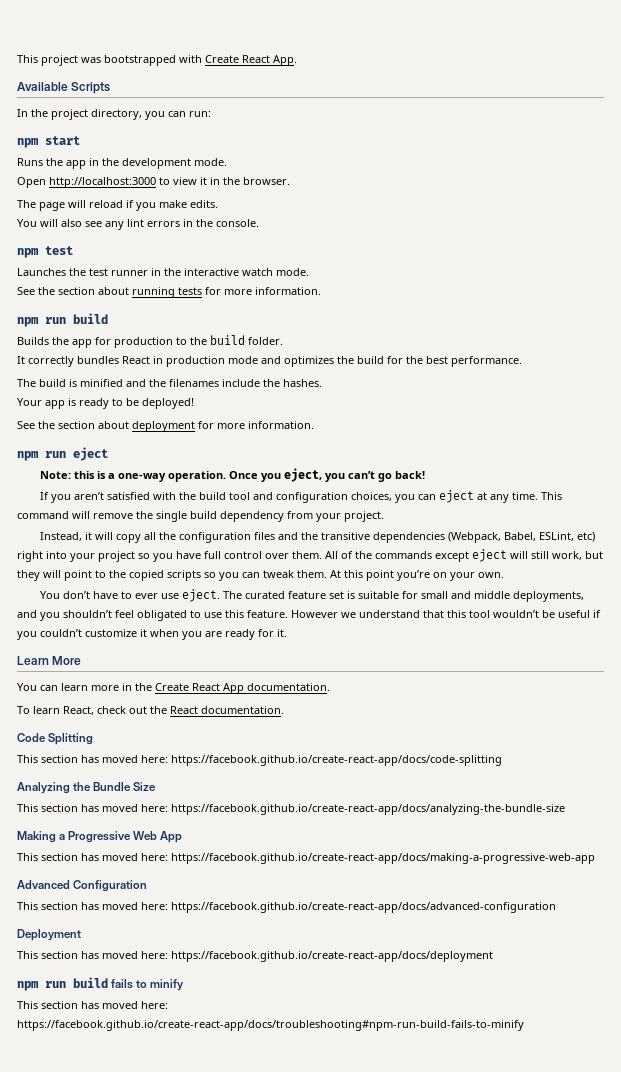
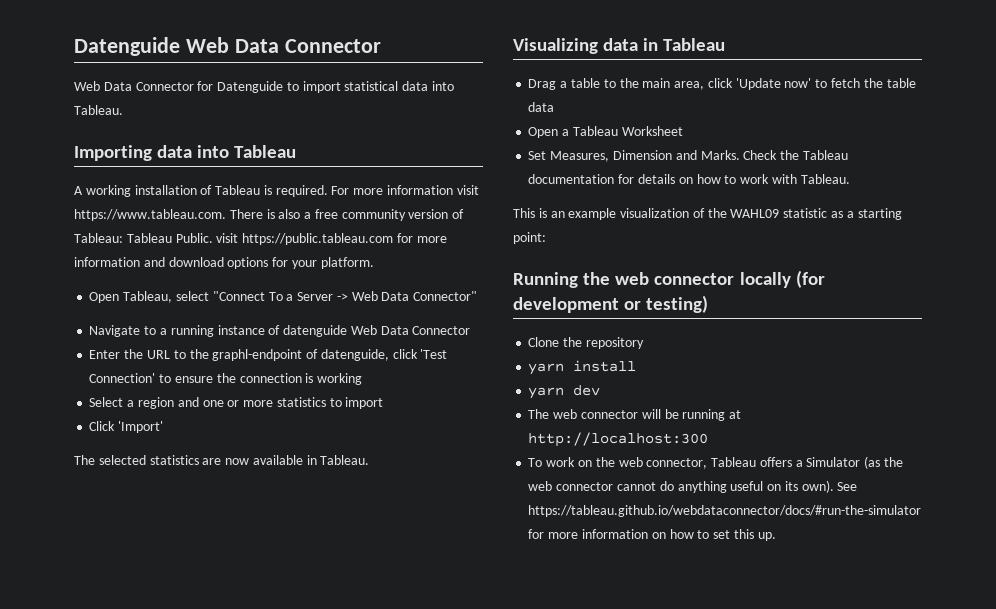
- This project was bootstrapped with Create React App.
- Available Scripts
- In the project directory, you can run:
- npm start
- Runs the app in the development mode.
- Open http://localhost:3000 to view it in the browser.
- The page will reload if you make edits.
- You will also see any lint errors in the console.
- npm test
- Launches the test runner in the interactive watch mode.
- See the section about running tests for more information.
- npm run build
- Builds the app for production to the build folder.
- It correctly bundles React in production mode and optimizes the build for the best performance.
- The build is minified and the filenames include the hashes.
- Your app is ready to be deployed!
- See the section about deployment for more information.
- npm run eject
- Note: this is a one-way operation. Once you eject, you can’t go back!
- If you aren’t satisfied with the build tool and configuration choices, you can eject at any time. This command will remove the single build dependency from your project.
- Instead, it will copy all the configuration files and the transitive dependencies (Webpack, Babel, ESLint, etc) right into your project so you have full control over them. All of the commands except eject will still work, but they will point to the copied scripts so you can tweak them. At this point you’re on your own.
- You don’t have to ever use eject. The curated feature set is suitable for small and middle deployments, and you shouldn’t feel obligated to use this feature. However we understand that this tool wouldn’t be useful if you couldn’t customize it when you are ready for it.
- Learn More
- You can learn more in the Create React App documentation.
- To learn React, check out the React documentation.
- Code Splitting
- This section has moved here: https://facebook.github.io/create-react-app/docs/code-splitting
- Analyzing the Bundle Size
- This section has moved here: https://facebook.github.io/create-react-app/docs/analyzing-the-bundle-size
- Making a Progressive Web App
- This section has moved here: https://facebook.github.io/create-react-app/docs/making-a-progressive-web-app
- Advanced Configuration
- This section has moved here: https://facebook.github.io/create-react-app/docs/advanced-configuration
- Deployment
- This section has moved here: https://facebook.github.io/create-react-app/docs/deployment
- npm run build fails to minify
- This section has moved here: https://facebook.github.io/create-react-app/docs/troubleshooting#npm-run-build-fails-to-minify
+ Datenguide Web Data Connector
+ Web Data Connector for Datenguide to import statistical data into Tableau.
+ Importing data into Tableau
+ A working installation of Tableau is required. For more information visit https://www.tableau.com. There is also a free community version of Tableau: Tableau Public. visit https://public.tableau.com for more information and download options for your platform.
+ Open Tableau, select "Connect To a Server -> Web Data Connector"
+ Navigate to a running instance of datenguide Web Data Connector
+ Enter the URL to the graphl-endpoint of datenguide, click 'Test Connection' to ensure the connection is working
+ Select a region and one or more statistics to import
+ Click 'Import'
+ The selected statistics are now available in Tableau.
+ Visualizing data in Tableau
+ Drag a table to the main area, click 'Update now' to fetch the table data
+ Open a Tableau Worksheet
+ Set Measures, Dimension and Marks. Check the Tableau documentation for details on how to work with Tableau.
+ This is an example visualization of the WAHL09 statistic as a starting point:
+ Running the web connector locally (for development or testing)
+ Clone the repository
+ yarn install
+ yarn dev
+ The web connector will be running at http://localhost:300
+ To work on the web connector, Tableau offers a Simulator (as the web connector cannot do anything useful on its own). See https://tableau.github.io/webdataconnector/docs/#run-the-simulator for more information on how to set this up.

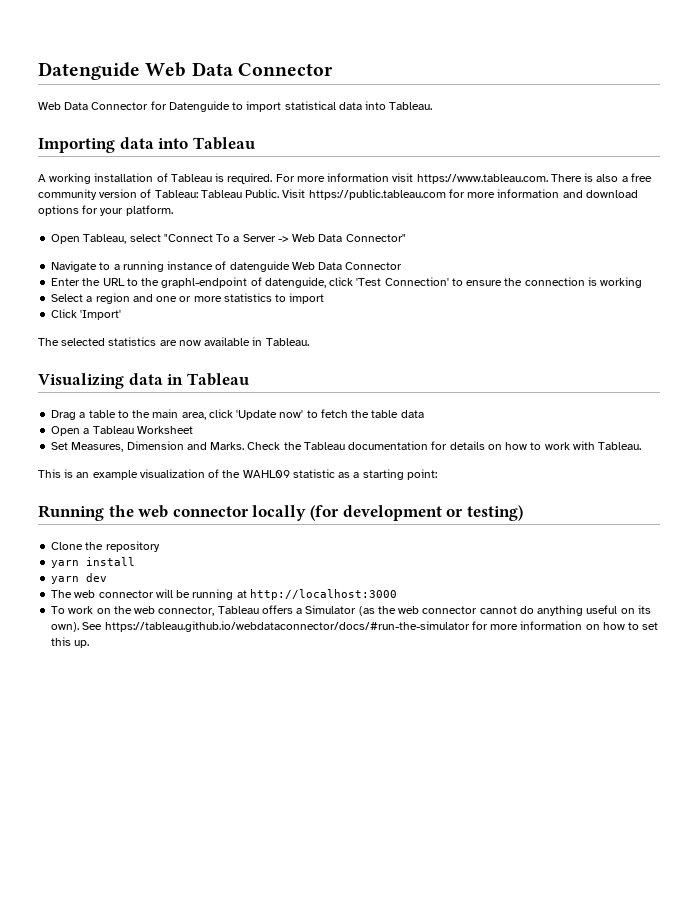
- For more information visit https://www.tableau.com. There is also a free community version of Tableau: Tableau Public. visit https://public.tableau.com for more information and download options for your platform.
+ For more information visit https://www.tableau.com. There is also a free community version of Tableau: Tableau Public. Visit https://public.tableau.com for more information and download options for your platform.
- The web connector will be running at http://localhost:300
+ The web connector will be running at http://localhost:3000

